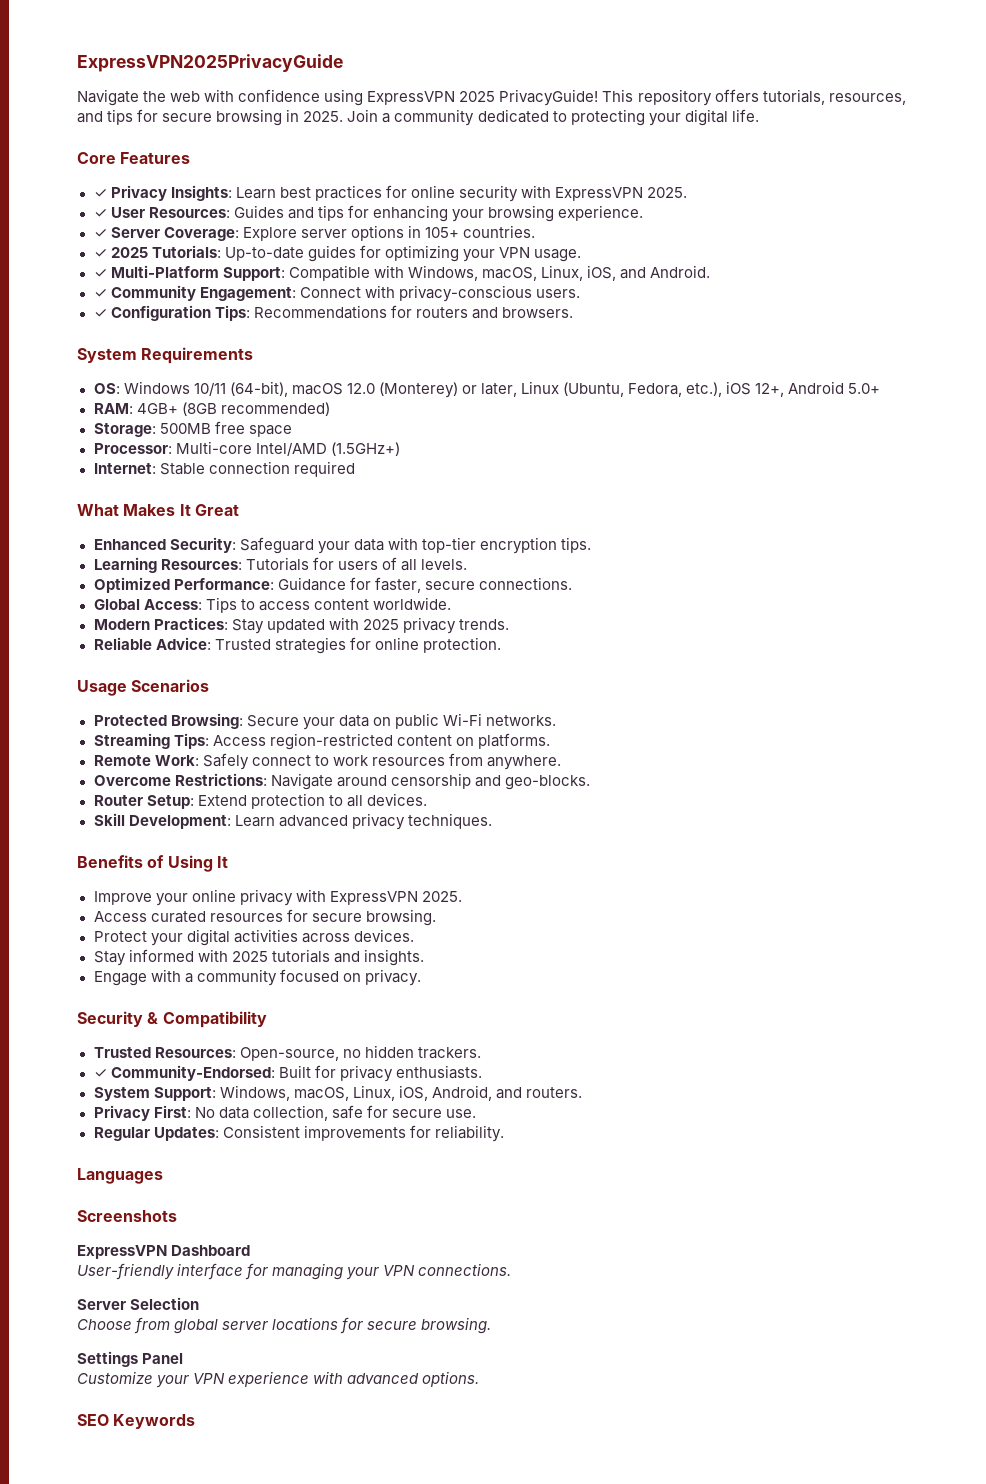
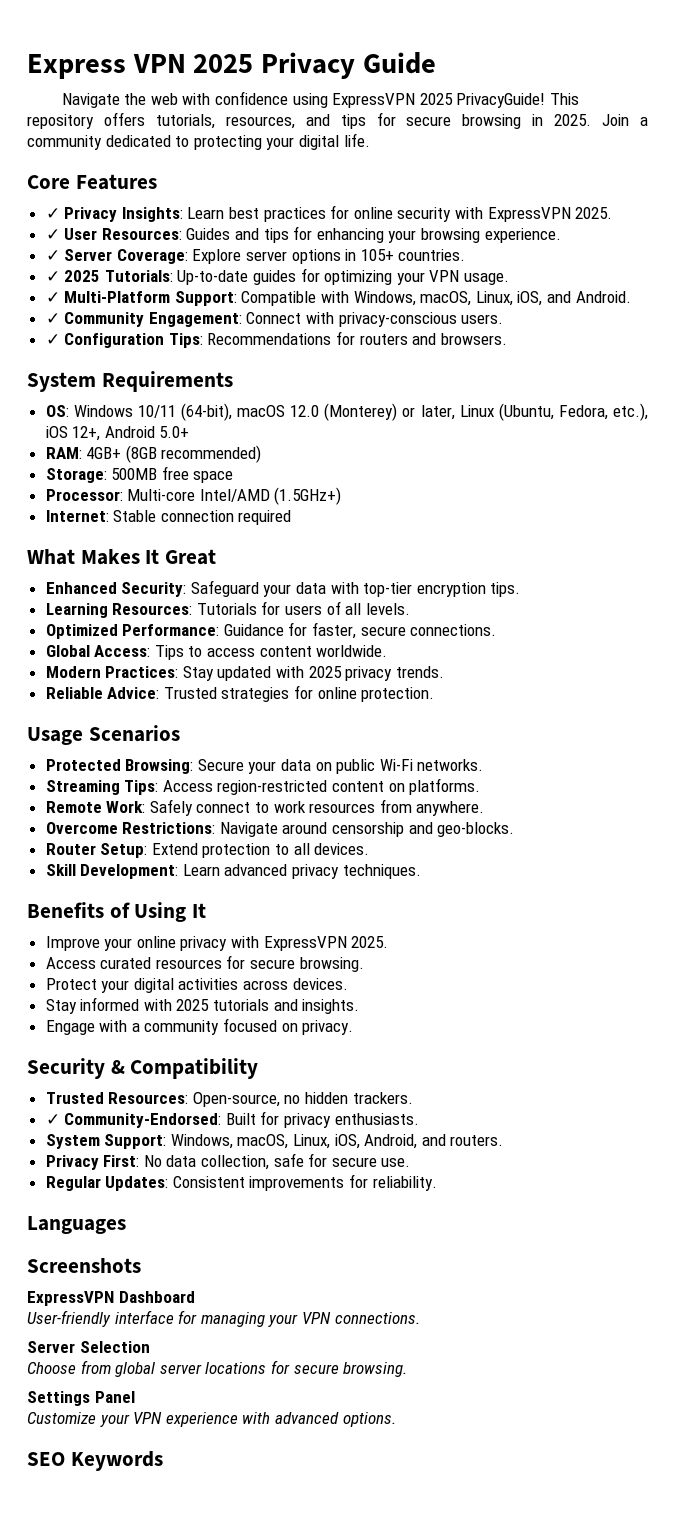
- ExpressVPN2025PrivacyGuide
+ Express VPN 2025 Privacy Guide

